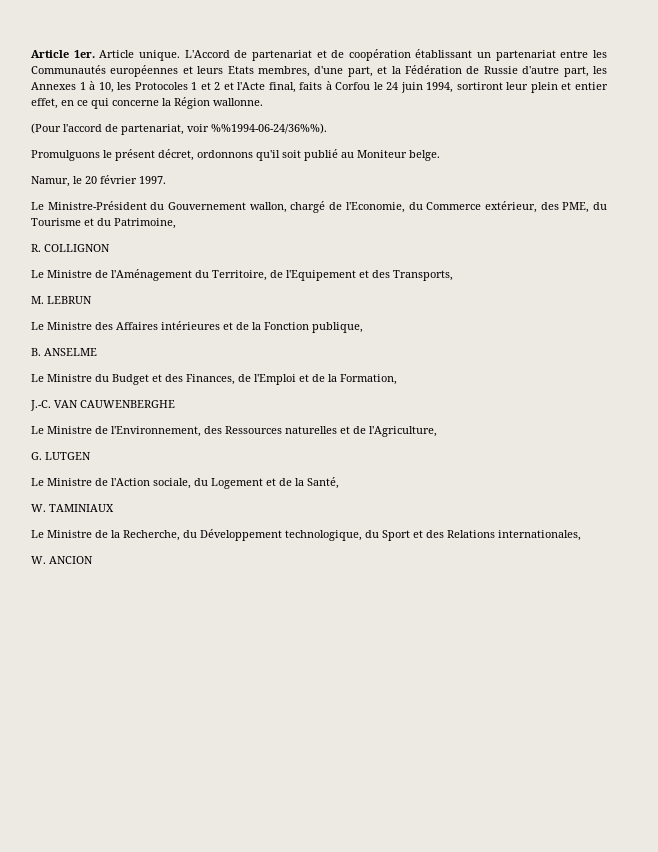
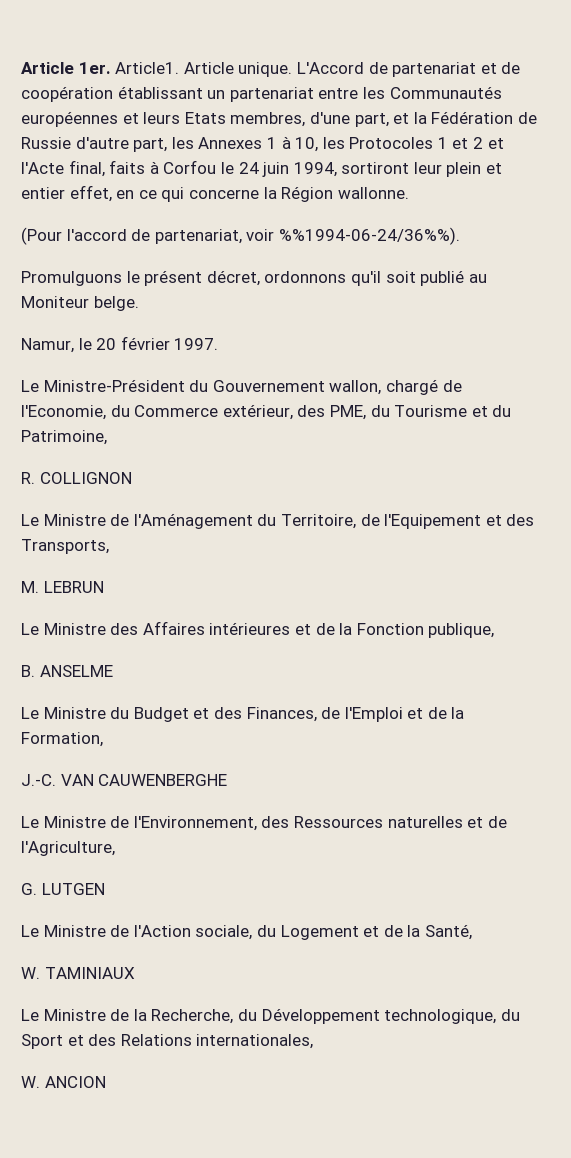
+ Article1.

